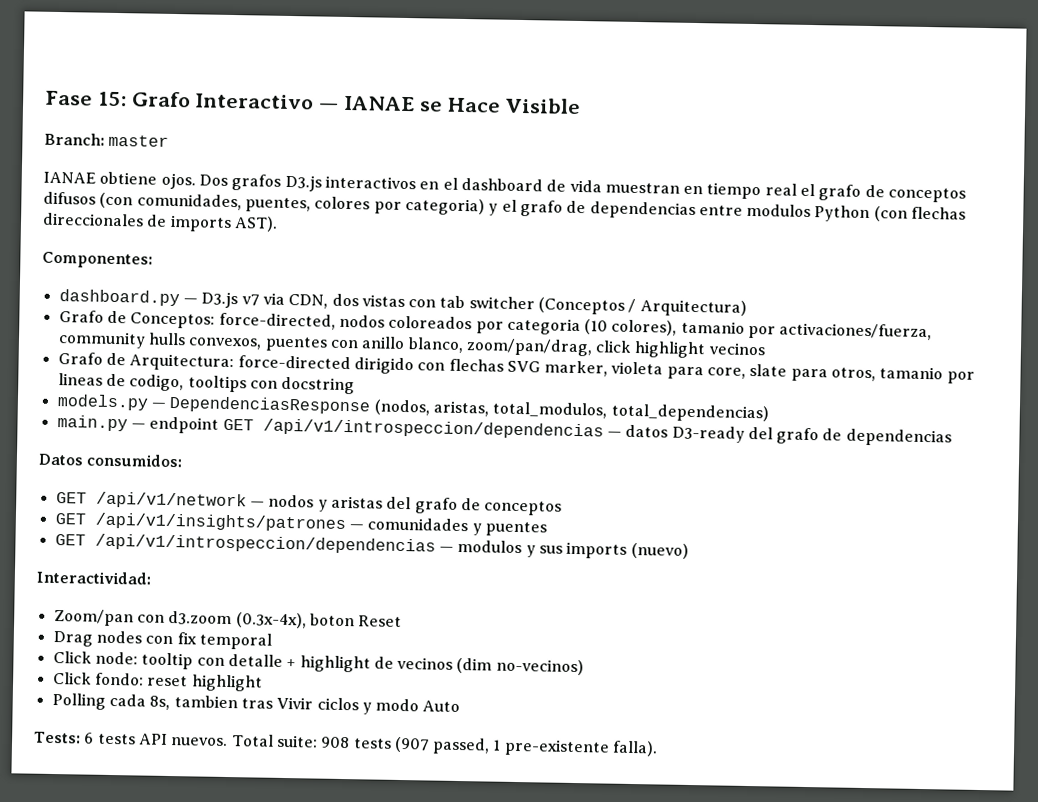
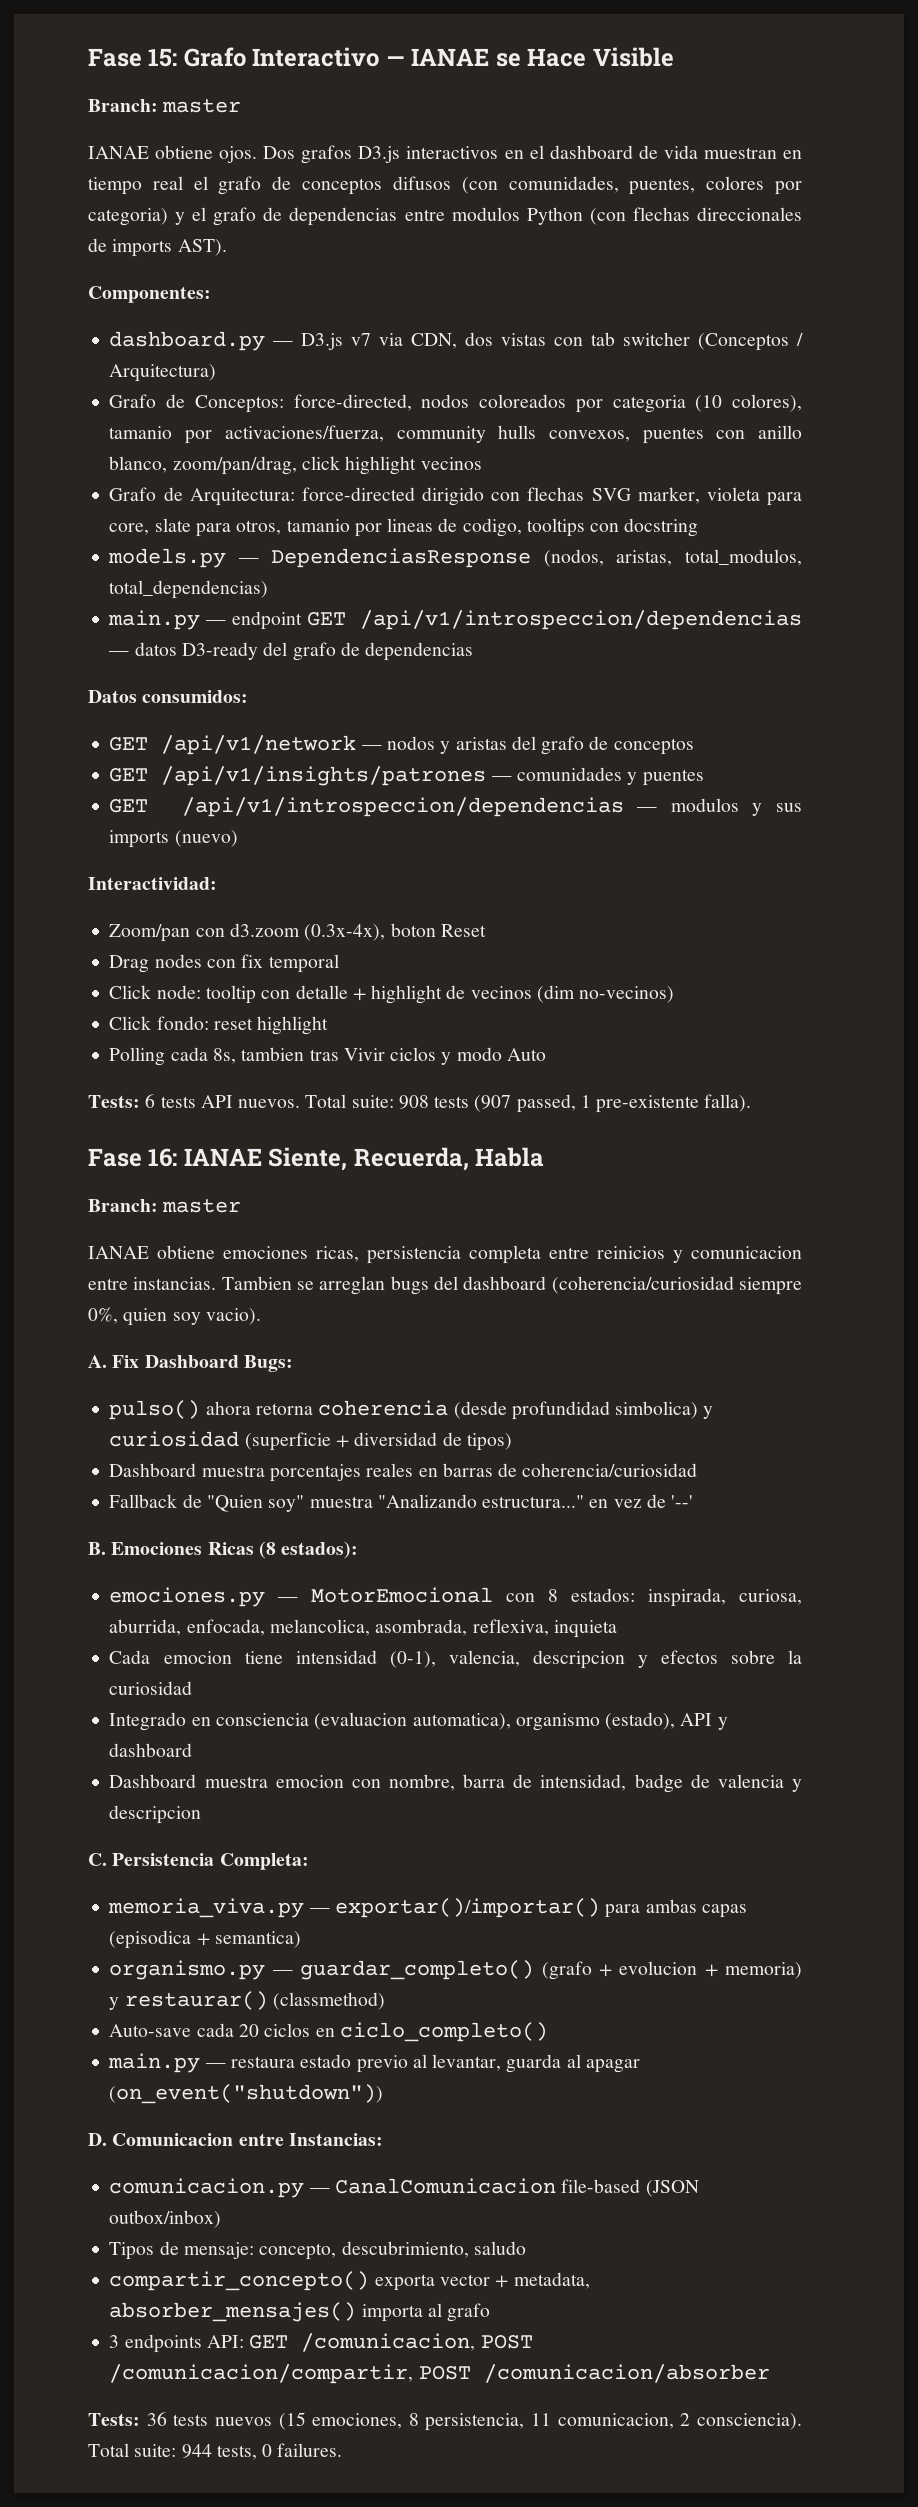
+ Fase 16: IANAE Siente, Recuerda, Habla
+ Branch: master
+ IANAE obtiene emociones ricas, persistencia completa entre reinicios y comunicacion entre instancias. Tambien se arreglan bugs del dashboard (coherencia/curiosidad siempre 0%, quien soy vacio).
+ A. Fix Dashboard Bugs:
+ pulso() ahora retorna coherencia (desde profundidad simbolica) y curiosidad (superficie + diversidad de tipos)
+ Dashboard muestra porcentajes reales en barras de coherencia/curiosidad
+ Fallback de "Quien soy" muestra "Analizando estructura..." en vez de '--'
+ B. Emociones Ricas (8 estados):
+ emociones.py — MotorEmocional con 8 estados: inspirada, curiosa, aburrida, enfocada, melancolica, asombrada, reflexiva, inquieta
+ Cada emocion tiene intensidad (0-1), valencia, descripcion y efectos sobre la curiosidad
+ Integrado en consciencia (evaluacion automatica), organismo (estado), API y dashboard
+ Dashboard muestra emocion con nombre, barra de intensidad, badge de valencia y descripcion
+ C. Persistencia Completa:
+ memoria_viva.py — exportar()/importar() para ambas capas (episodica + semantica)
+ organismo.py — guardar_completo() (grafo + evolucion + memoria) y restaurar() (classmethod)
+ Auto-save cada 20 ciclos en ciclo_completo()
+ main.py — restaura estado previo al levantar, guarda al apagar (on_event("shutdown"))
+ D. Comunicacion entre Instancias:
+ comunicacion.py — CanalComunicacion file-based (JSON outbox/inbox)
+ Tipos de mensaje: concepto, descubrimiento, saludo
+ compartir_concepto() exporta vector + metadata, absorber_mensajes() importa al grafo
+ 3 endpoints API: GET /comunicacion, POST /comunicacion/compartir, POST /comunicacion/absorber
+ Tests: 36 tests nuevos (15 emociones, 8 persistencia, 11 comunicacion, 2 consciencia). Total suite: 944 tests, 0 failures.

